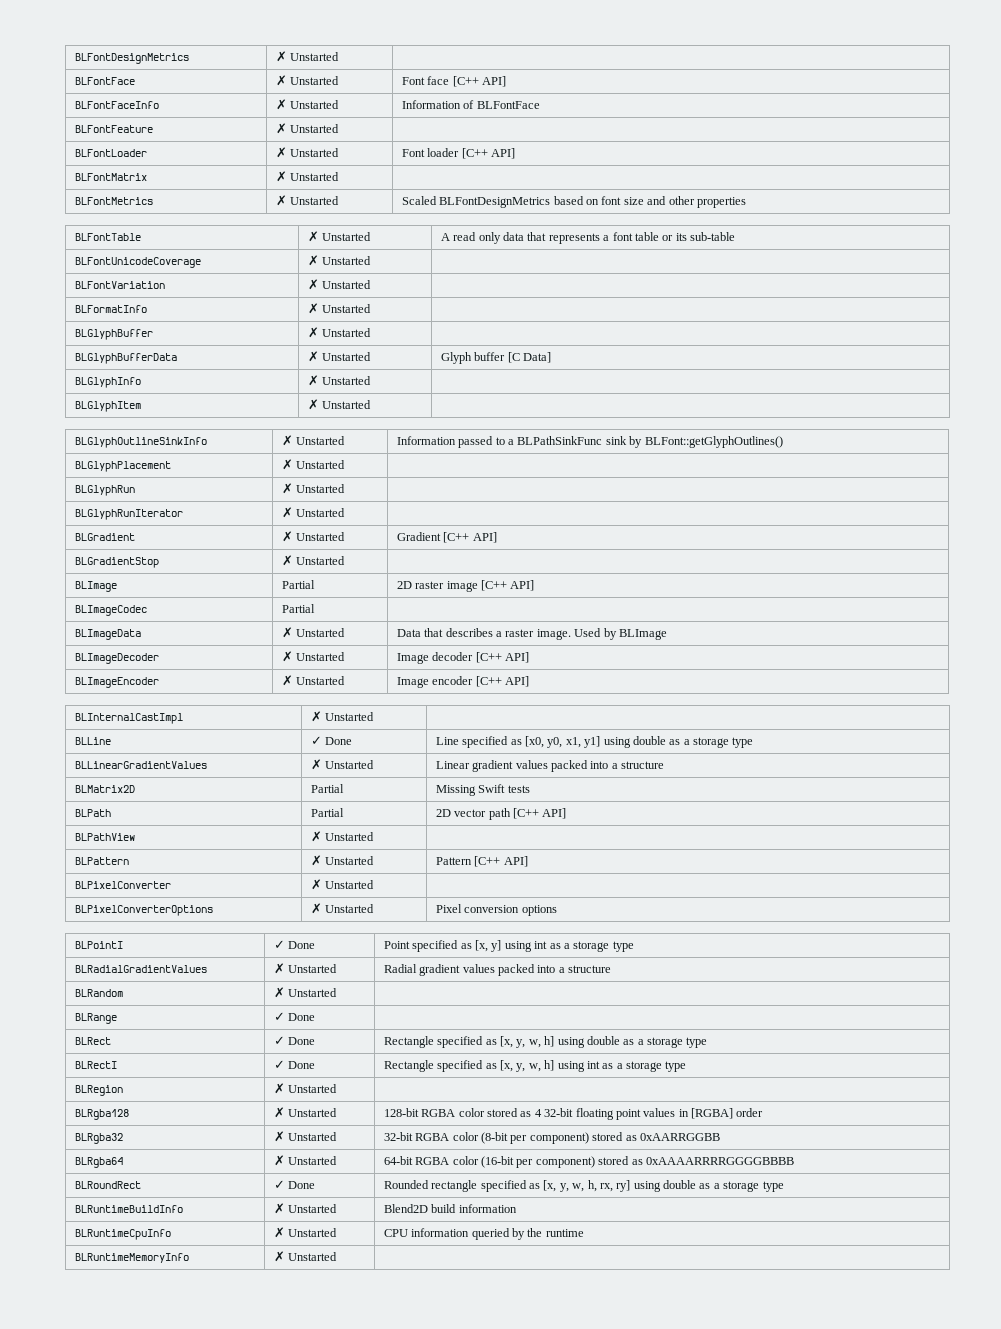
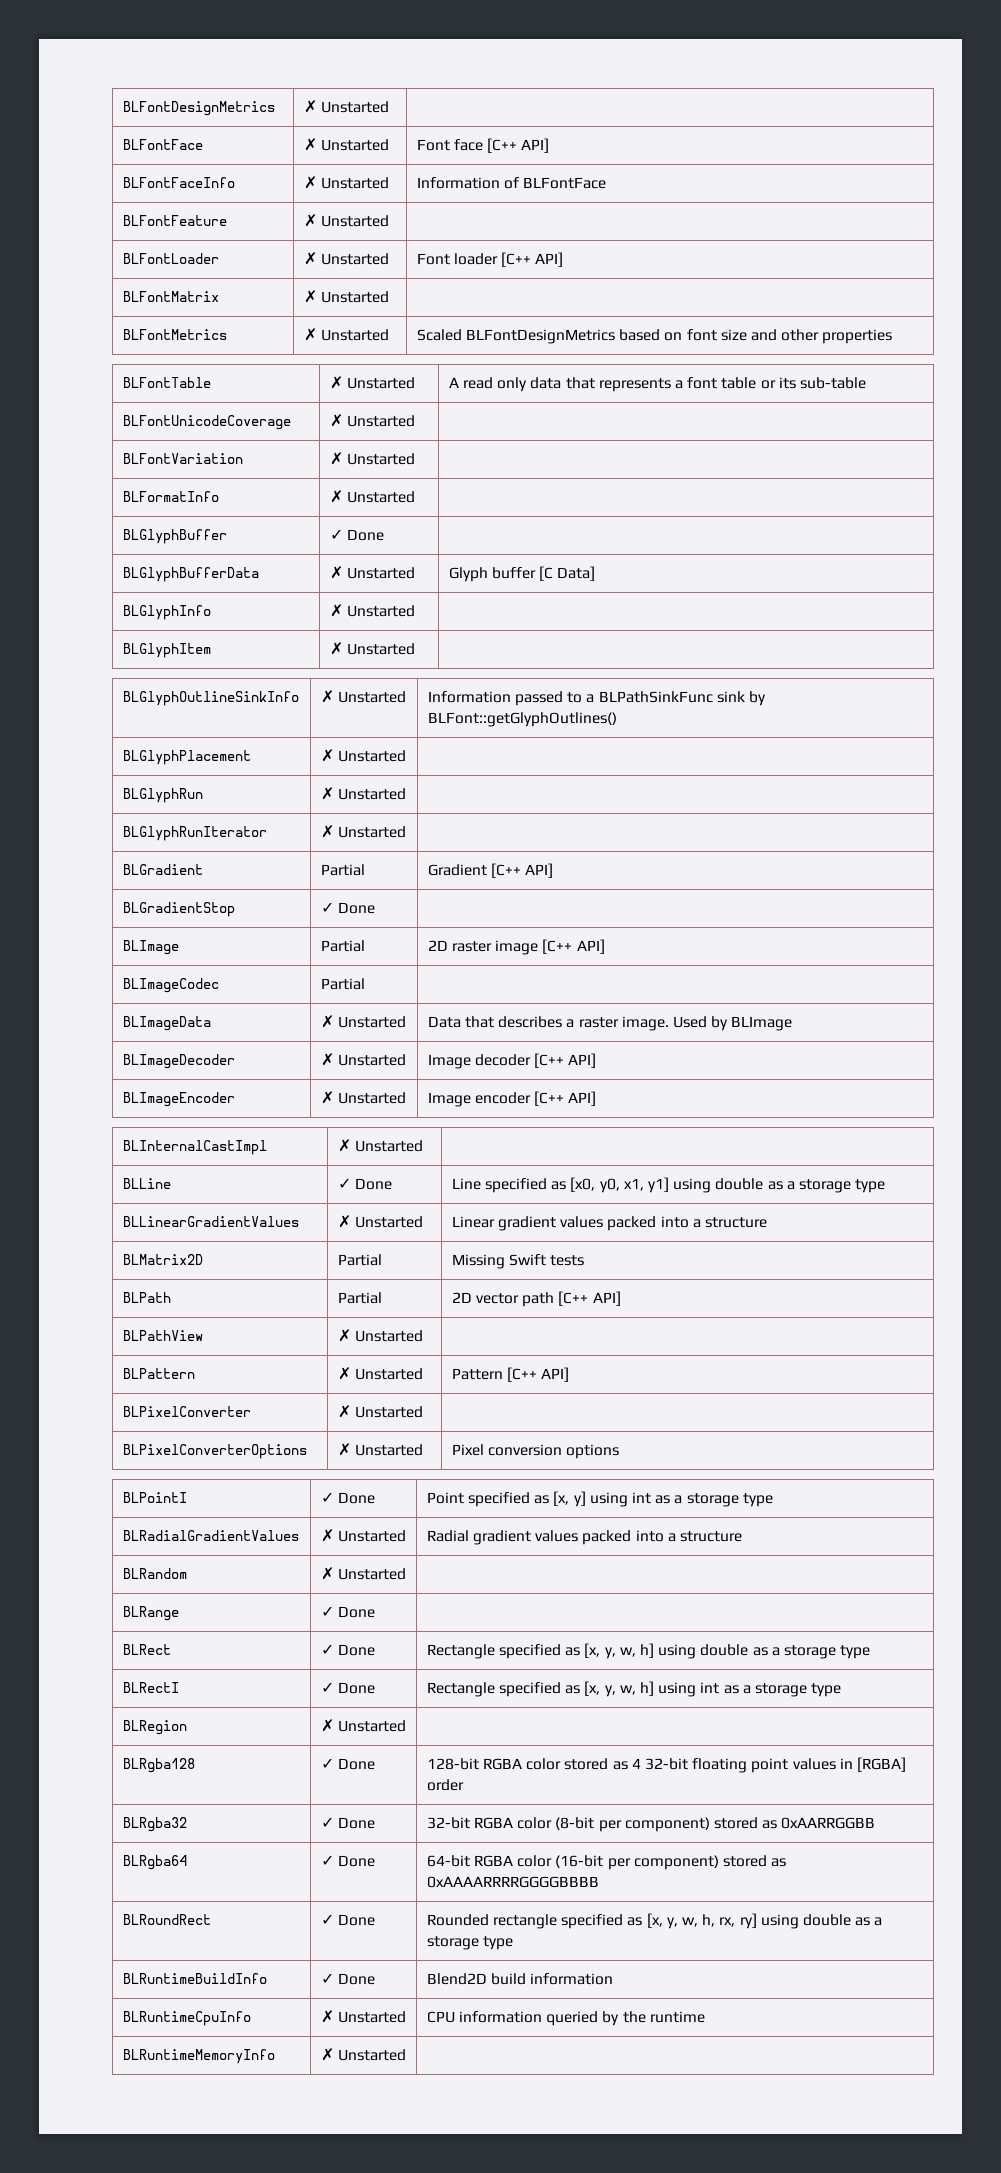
- BLGlyphBuffer | ✗ Unstarted |
+ BLGlyphBuffer | ✓ Done |
- BLGradient | ✗ Unstarted | Gradient [C++ API]
+ BLGradient | Partial | Gradient [C++ API]
- BLGradientStop | ✗ Unstarted |
+ BLGradientStop | ✓ Done |
- BLRgba128 | ✗ Unstarted | 128-bit RGBA color stored as 4 32-bit floating point values in [RGBA] order
+ BLRgba128 | ✓ Done | 128-bit RGBA color stored as 4 32-bit floating point values in [RGBA] order
- BLRgba32 | ✗ Unstarted | 32-bit RGBA color (8-bit per component) stored as 0xAARRGGBB
+ BLRgba32 | ✓ Done | 32-bit RGBA color (8-bit per component) stored as 0xAARRGGBB
- BLRgba64 | ✗ Unstarted | 64-bit RGBA color (16-bit per component) stored as 0xAAAARRRRGGGGBBBB
+ BLRgba64 | ✓ Done | 64-bit RGBA color (16-bit per component) stored as 0xAAAARRRRGGGGBBBB
- BLRuntimeBuildInfo | ✗ Unstarted | Blend2D build information
+ BLRuntimeBuildInfo | ✓ Done | Blend2D build information

